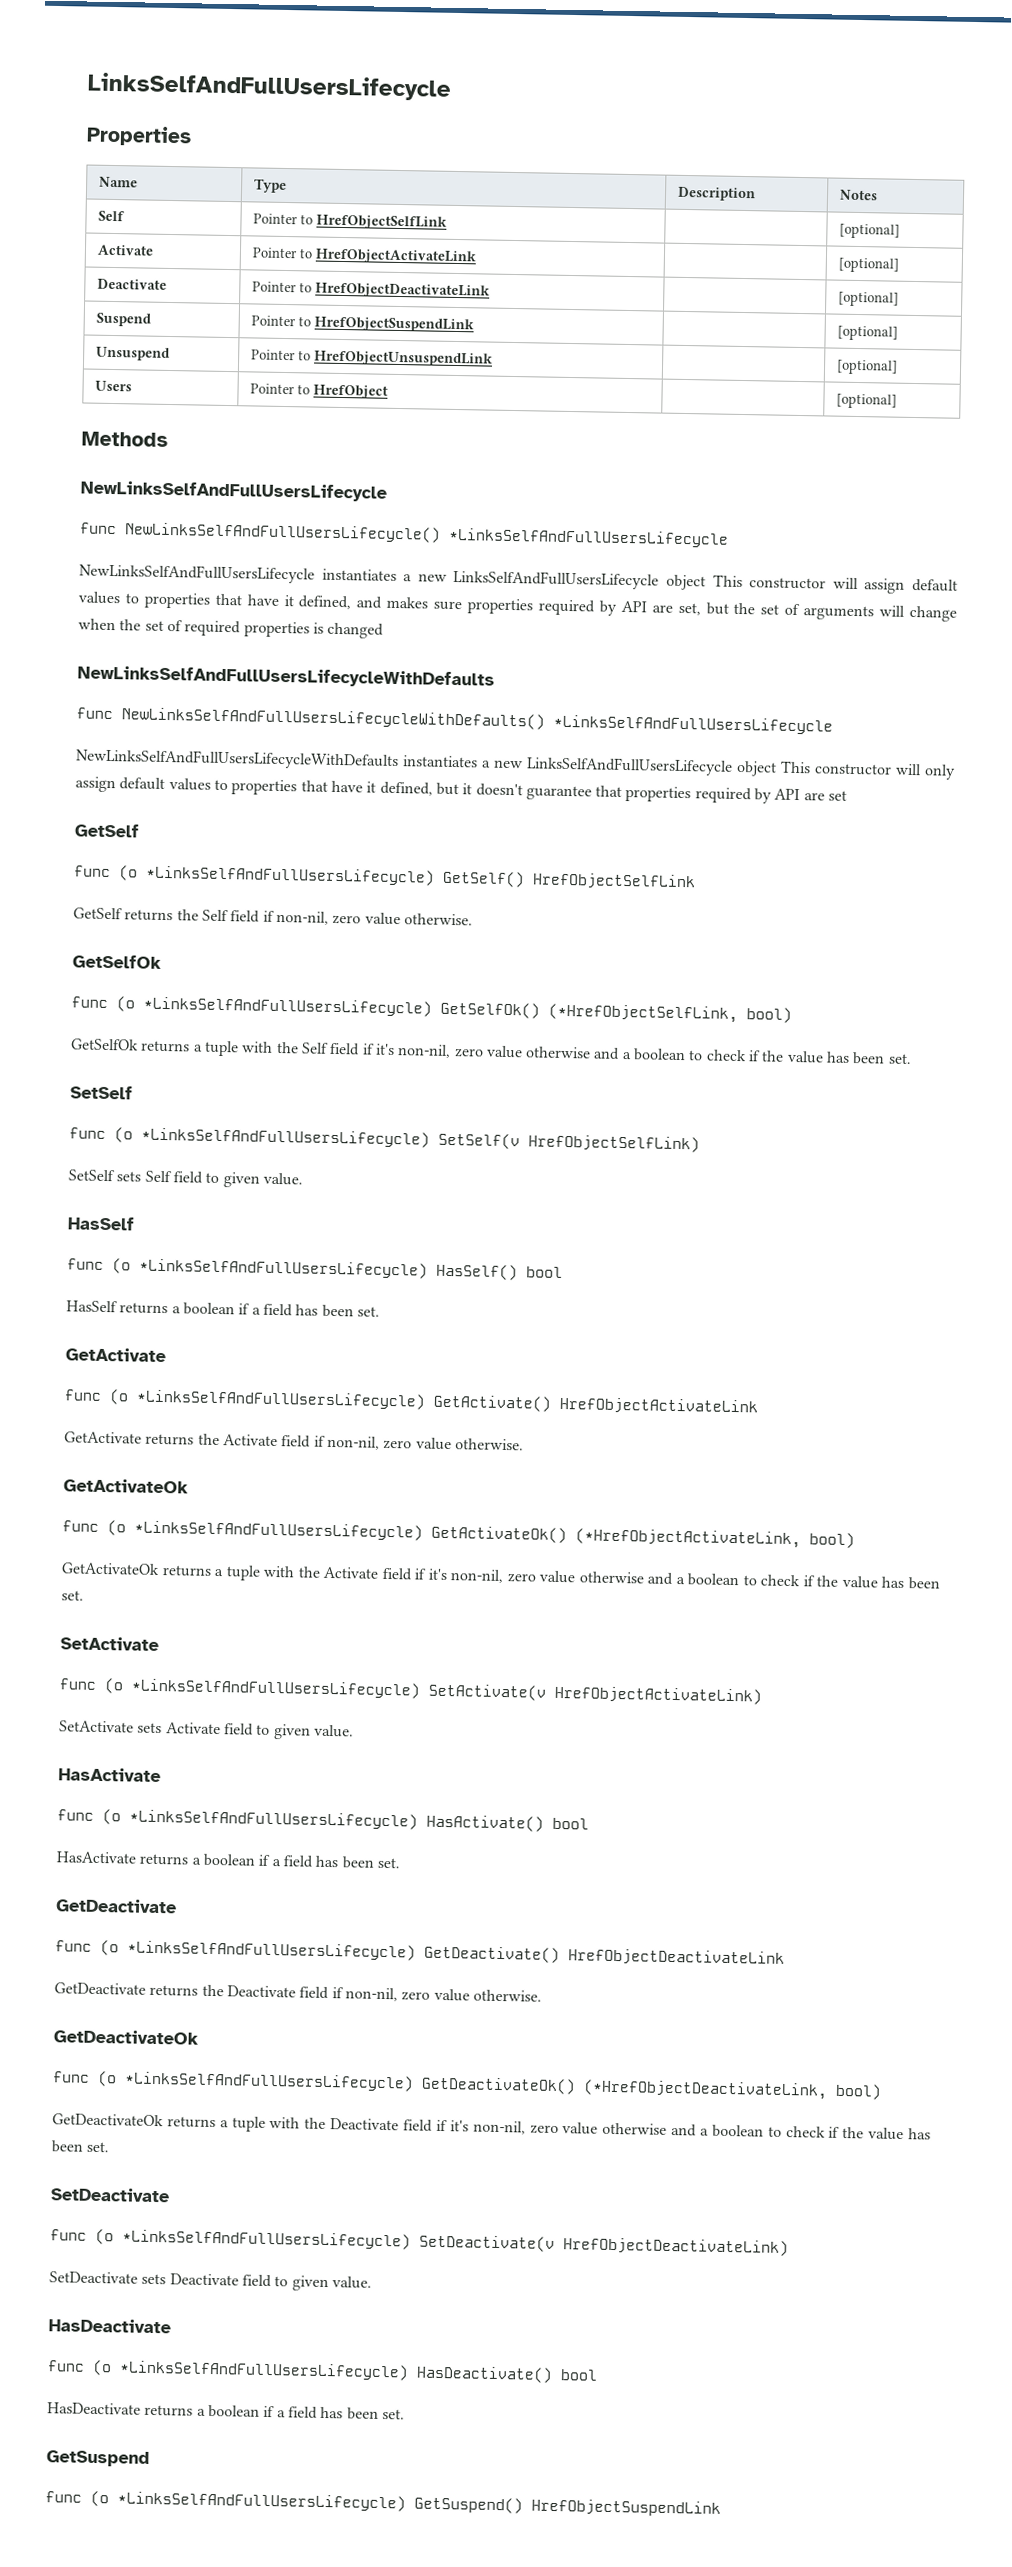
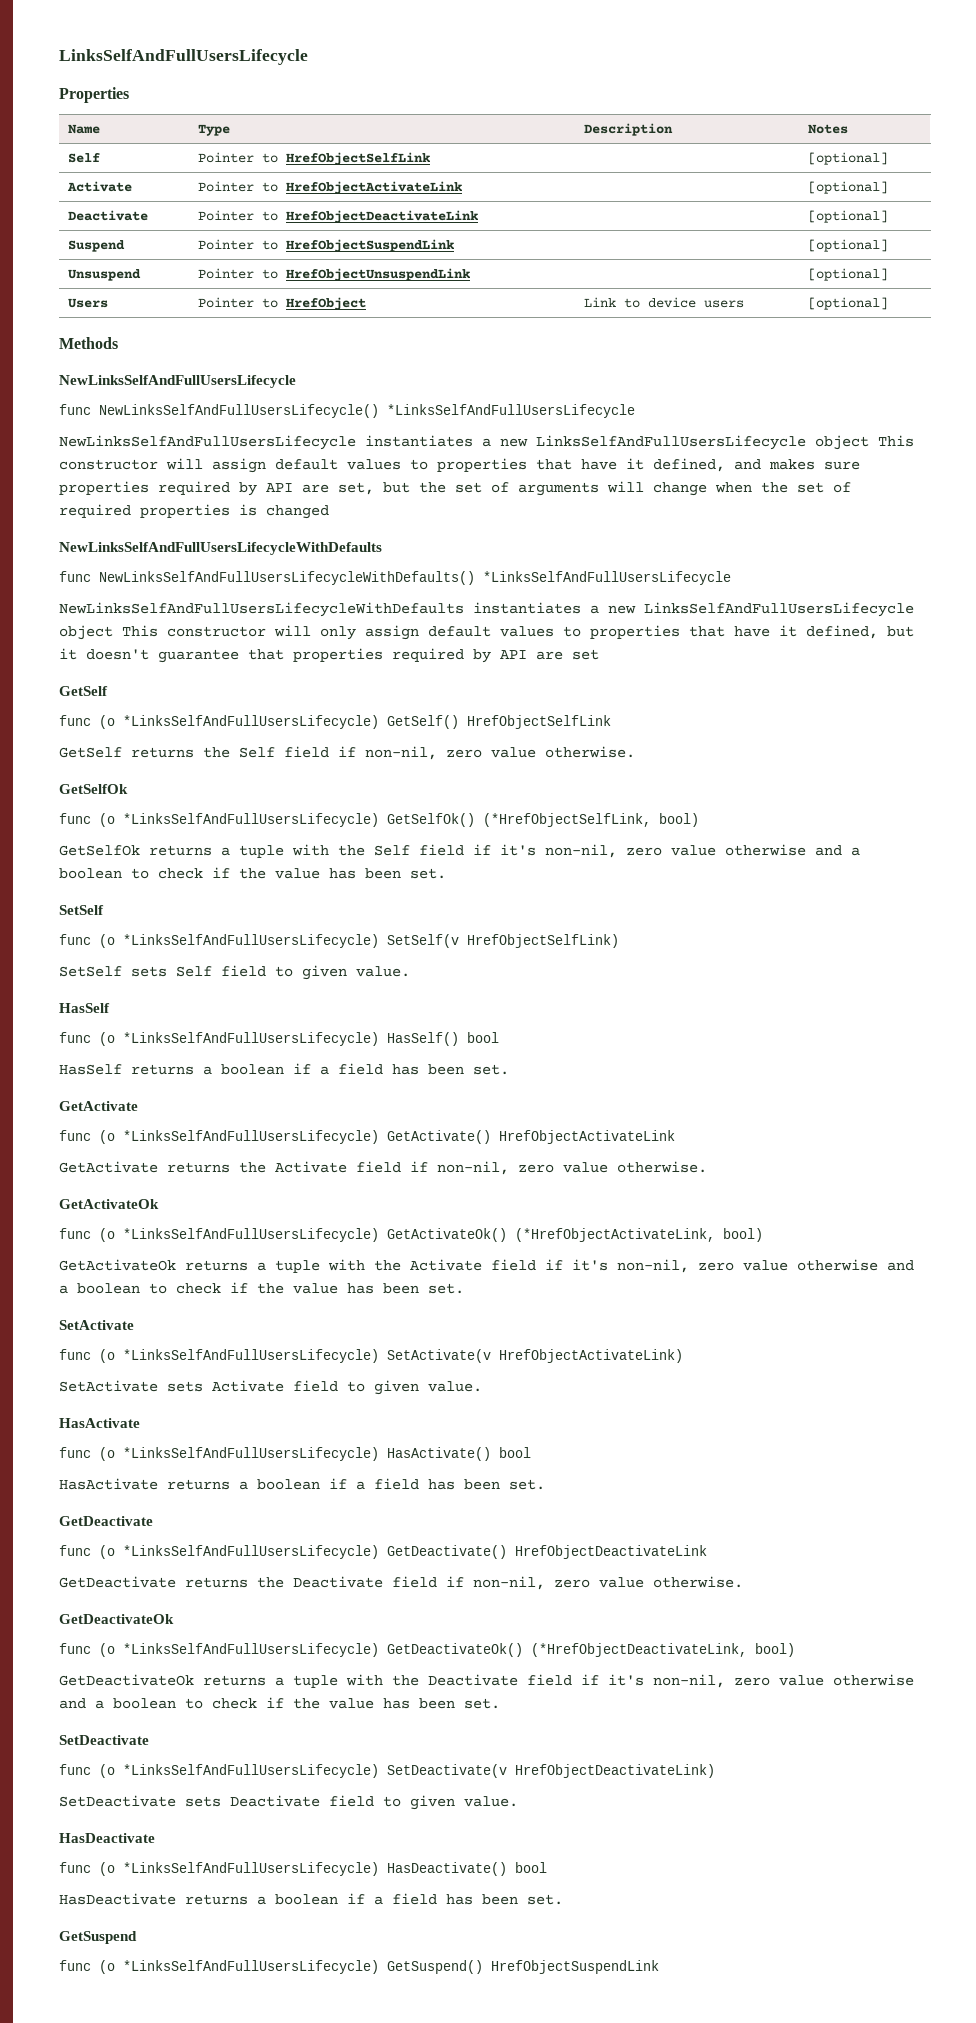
- Users | Pointer to HrefObject | | [optional]
+ Users | Pointer to HrefObject | Link to device users | [optional]

